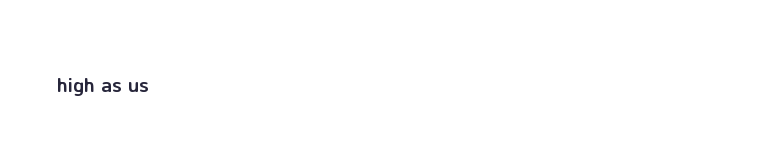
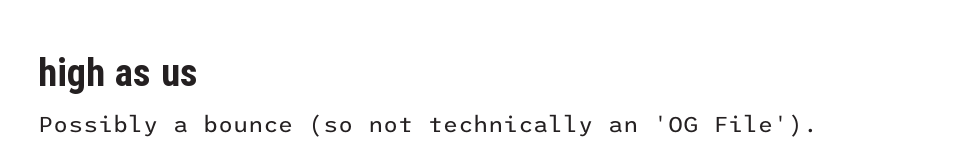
+ Possibly a bounce (so not technically an 'OG File').

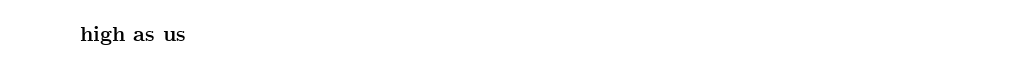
- Possibly a bounce (so not technically an 'OG File').

